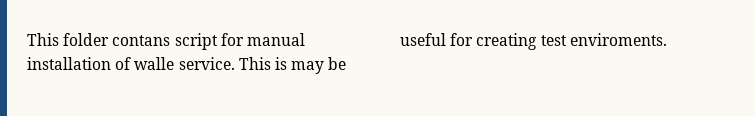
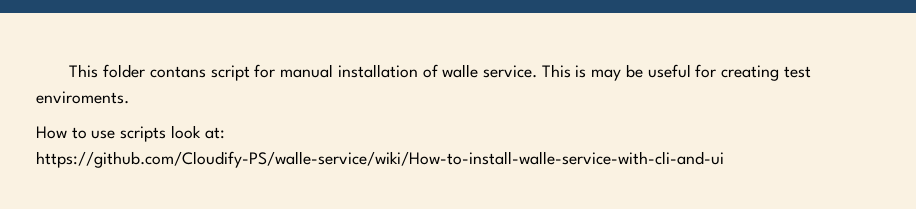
+ How to use scripts look at: https://github.com/Cloudify-PS/walle-service/wiki/How-to-install-walle-service-with-cli-and-ui

